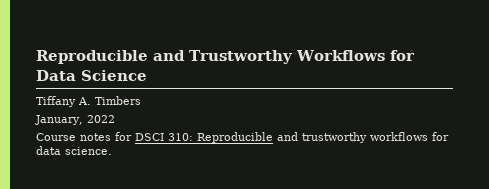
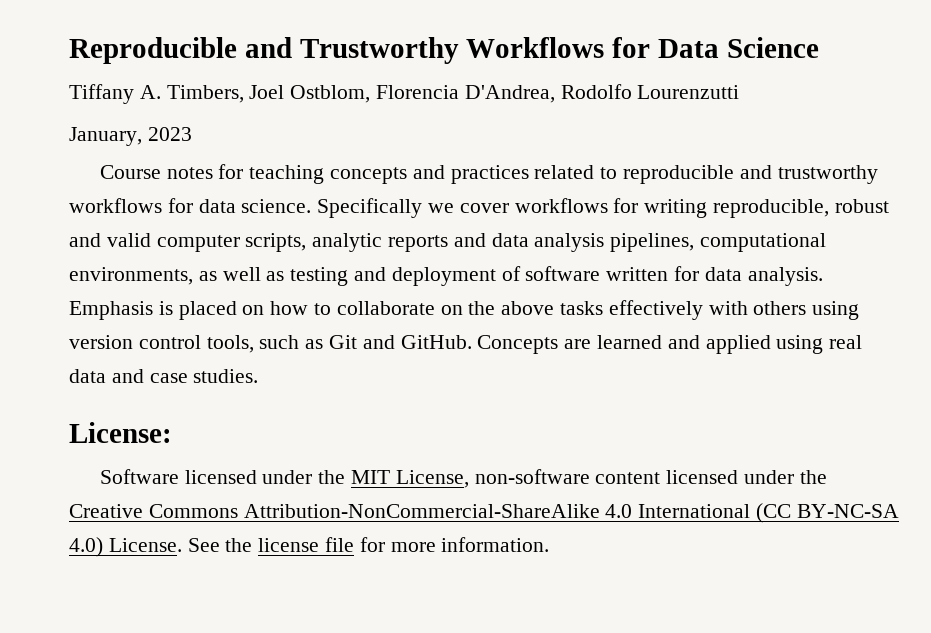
- Tiffany A. Timbers
+ Tiffany A. Timbers, Joel Ostblom, Florencia D'Andrea, Rodolfo Lourenzutti
- January, 2022
+ January, 2023
- Course notes for DSCI 310: Reproducible and trustworthy workflows for data science.
+ Course notes for teaching concepts and practices related to reproducible and trustworthy workflows for data science.
+ Specifically we cover workflows for writing reproducible, robust and valid computer scripts, analytic reports and data analysis pipelines, computational environments, as well as testing and deployment of software written for data analysis. Emphasis is placed on how to collaborate on the above tasks effectively with others using version control tools, such as Git and GitHub. Concepts are learned and applied using real data and case studies.
+ License:
+ Software licensed under the MIT License, non-software content licensed under the Creative Commons Attribution-NonCommercial-ShareAlike 4.0 International (CC BY-NC-SA 4.0) License. See the license file for more information.

